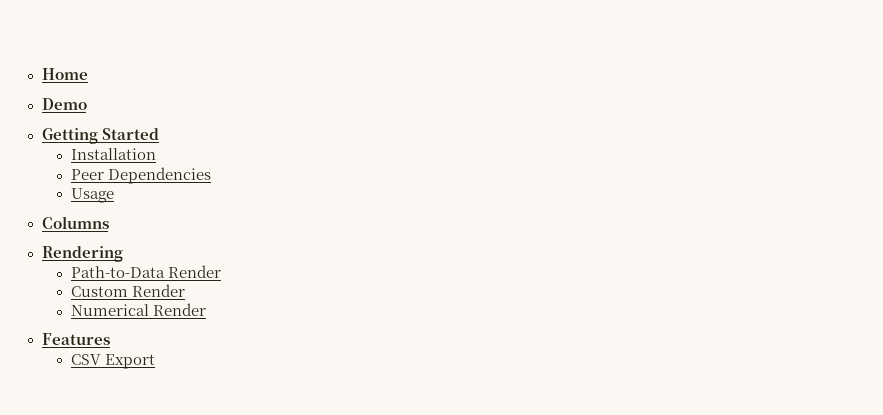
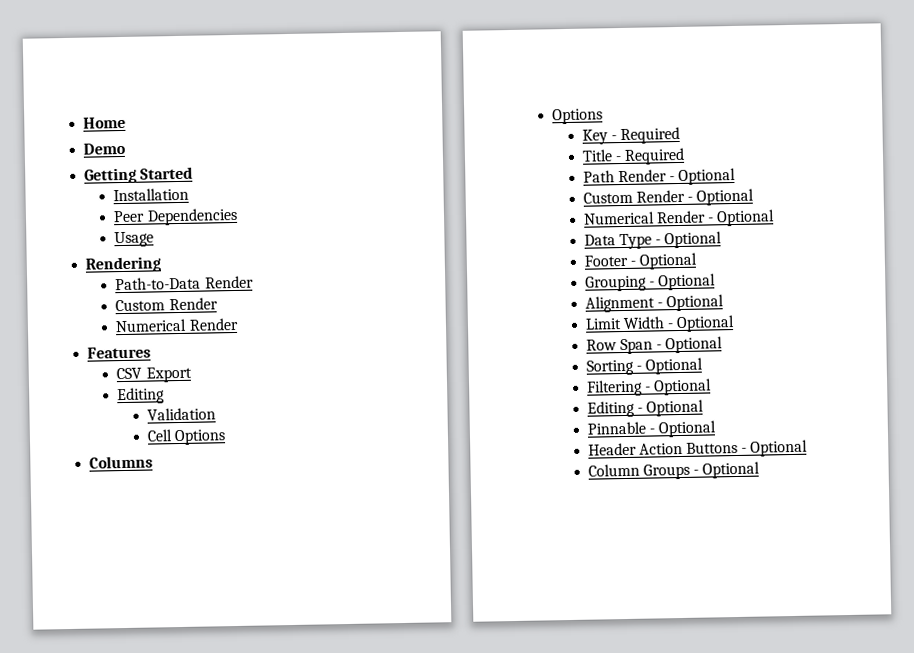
- Columns
  CSV Export
+ Editing
+ Validation
+ Cell Options
+ Columns
+ Options
+ Key - Required
+ Title - Required
+ Path Render - Optional
+ Custom Render - Optional
+ Numerical Render - Optional
+ Data Type - Optional
+ Footer - Optional
+ Grouping - Optional
+ Alignment - Optional
+ Limit Width - Optional
+ Row Span - Optional
+ Sorting - Optional
+ Filtering - Optional
+ Editing - Optional
+ Pinnable - Optional
+ Header Action Buttons - Optional
+ Column Groups - Optional

